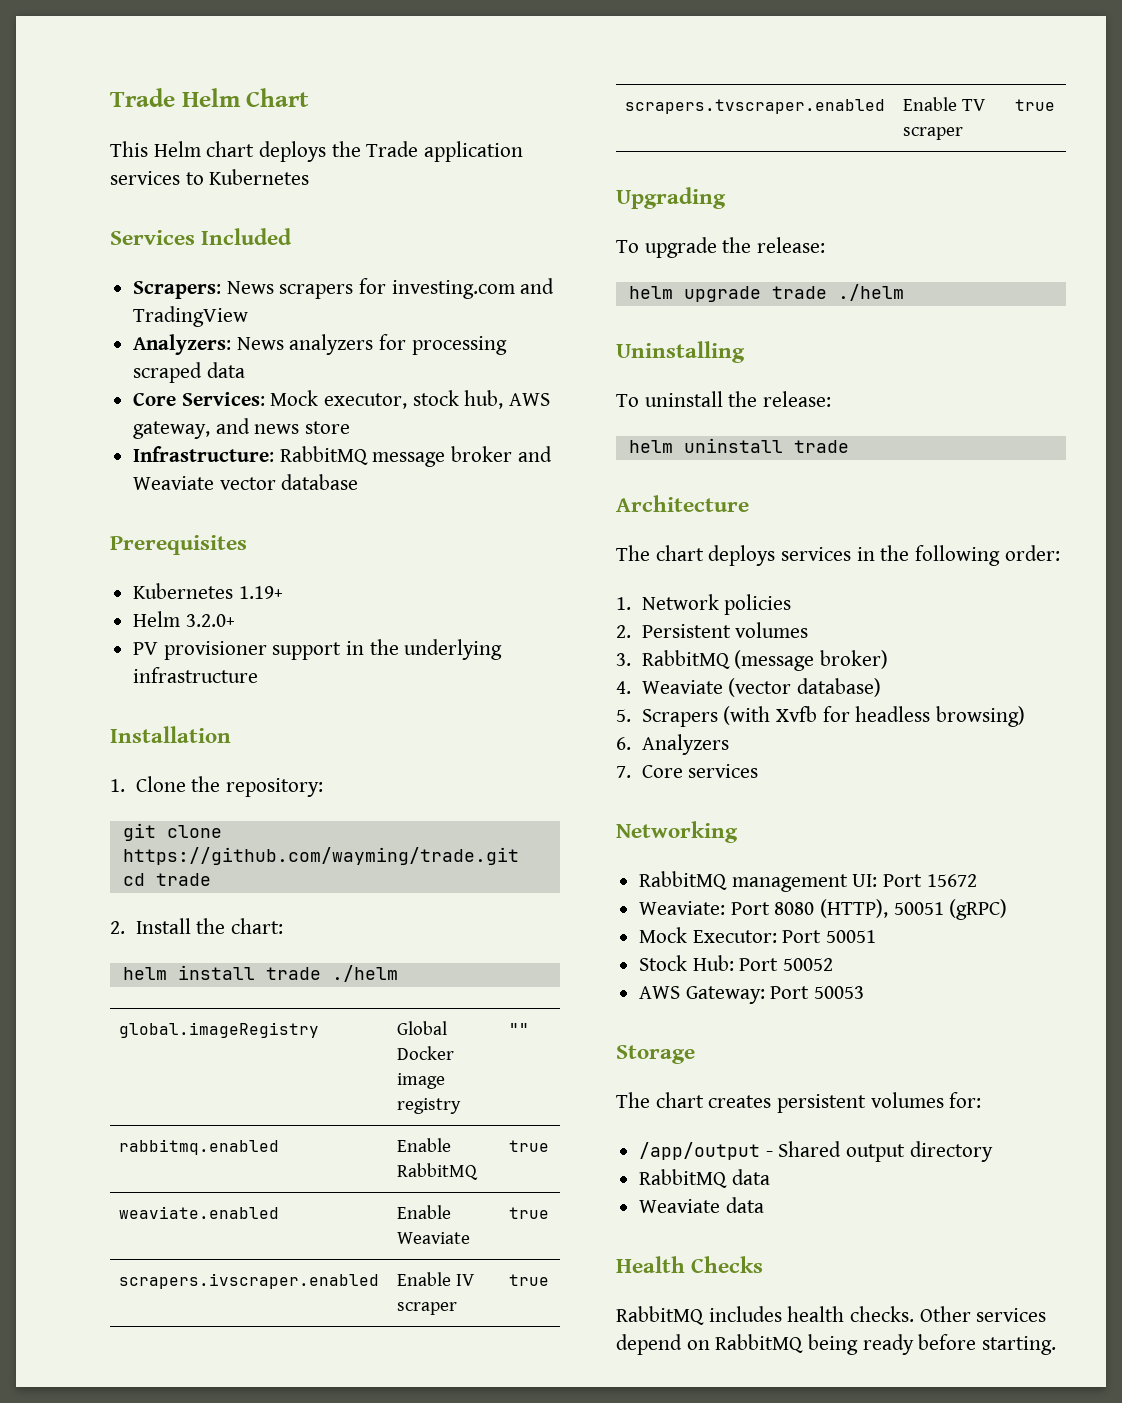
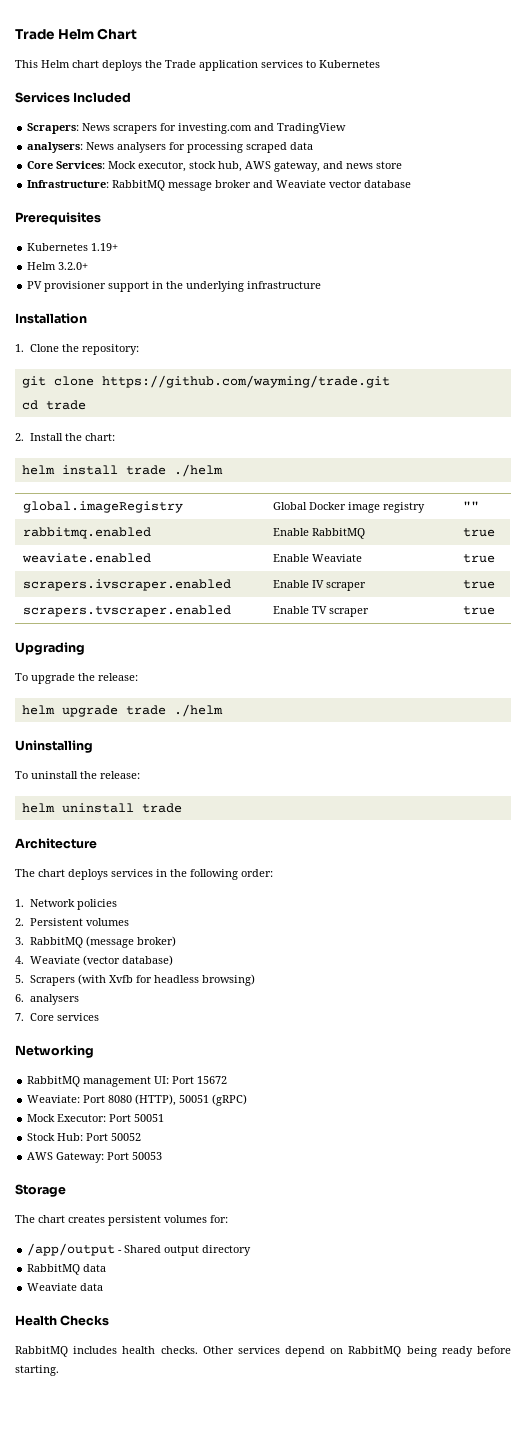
- Analyzers: News analyzers for processing scraped data
+ analysers: News analysers for processing scraped data
- 6. Analyzers
+ 6. analysers

